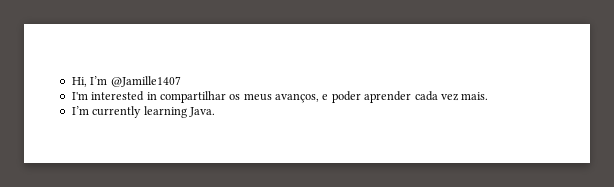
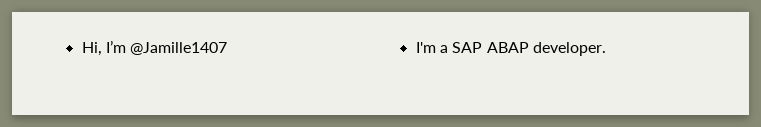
- I'm interested in compartilhar os meus avanços, e poder aprender cada vez mais.
- I’m currently learning Java.
+ I'm a SAP ABAP developer.

